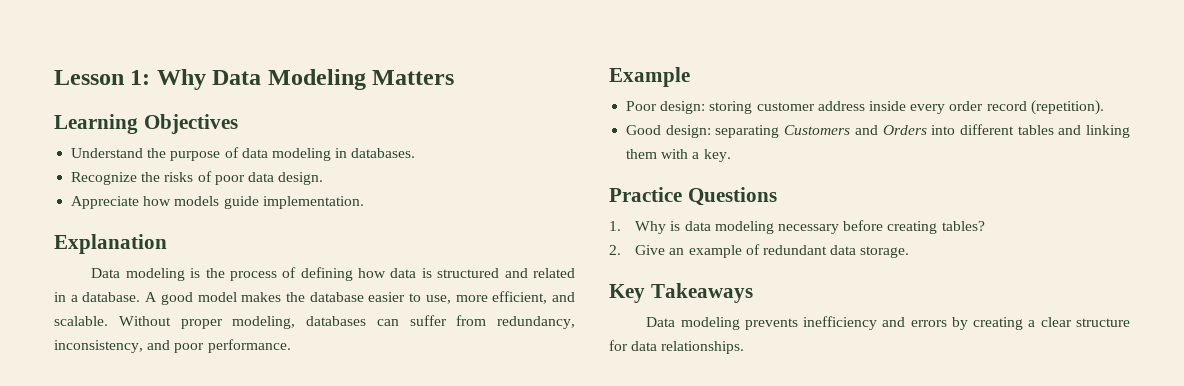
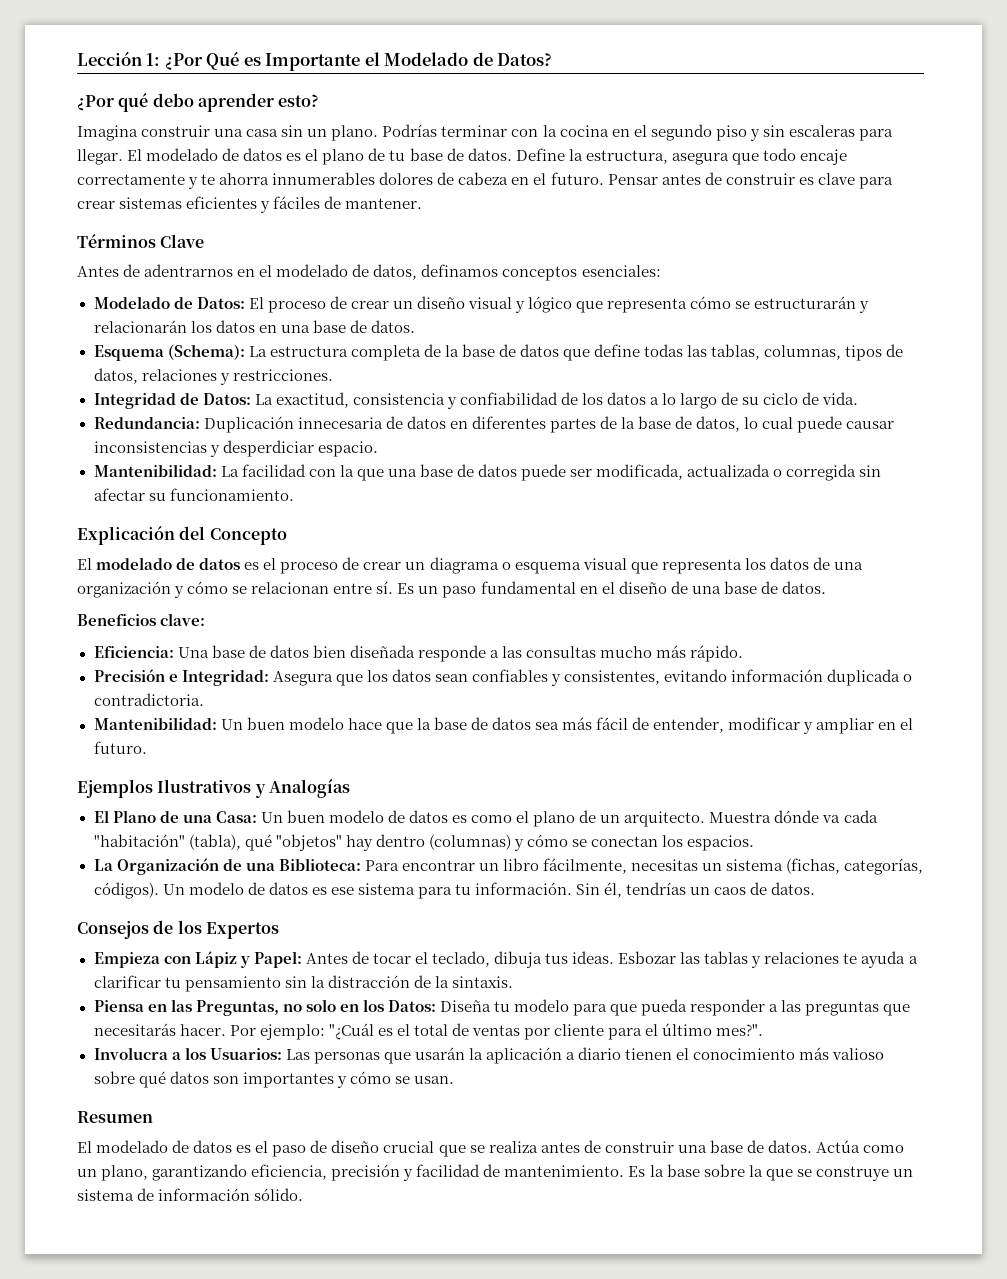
- Lesson 1: Why Data Modeling Matters
- Learning Objectives
- Understand the purpose of data modeling in databases.
- Recognize the risks of poor data design.
- Appreciate how models guide implementation.
- Explanation
- Data modeling is the process of defining how data is structured and related in a database. A good model makes the database easier to use, more efficient, and scalable. Without proper modeling, databases can suffer from redundancy, inconsistency, and poor performance.
- Example
- Poor design: storing customer address inside every order record (repetition).
- Good design: separating Customers and Orders into different tables and linking them with a key.
- Practice Questions
- 1. Why is data modeling necessary before creating tables?
- 2. Give an example of redundant data storage.
- Key Takeaways
- Data modeling prevents inefficiency and errors by creating a clear structure for data relationships.
+ Lección 1: ¿Por Qué es Importante el Modelado de Datos?
+ ¿Por qué debo aprender esto?
+ Imagina construir una casa sin un plano. Podrías terminar con la cocina en el segundo piso y sin escaleras para llegar. El modelado de datos es el plano de tu base de datos. Define la estructura, asegura que todo encaje correctamente y te ahorra innumerables dolores de cabeza en el futuro. Pensar antes de construir es clave para crear sistemas eficientes y fáciles de mantener.
+ Términos Clave
+ Antes de adentrarnos en el modelado de datos, definamos conceptos esenciales:
+ Modelado de Datos: El proceso de crear un diseño visual y lógico que representa cómo se estructurarán y relacionarán los datos en una base de datos.
+ Esquema (Schema): La estructura completa de la base de datos que define todas las tablas, columnas, tipos de datos, relaciones y restricciones.
+ Integridad de Datos: La exactitud, consistencia y confiabilidad de los datos a lo largo de su ciclo de vida.
+ Redundancia: Duplicación innecesaria de datos en diferentes partes de la base de datos, lo cual puede causar inconsistencias y desperdiciar espacio.
+ Mantenibilidad: La facilidad con la que una base de datos puede ser modificada, actualizada o corregida sin afectar su funcionamiento.
+ Explicación del Concepto
+ El modelado de datos es el proceso de crear un diagrama o esquema visual que representa los datos de una organización y cómo se relacionan entre sí. Es un paso fundamental en el diseño de una base de datos.
+ Beneficios clave:
+ Eficiencia: Una base de datos bien diseñada responde a las consultas mucho más rápido.
+ Precisión e Integridad: Asegura que los datos sean confiables y consistentes, evitando información duplicada o contradictoria.
+ Mantenibilidad: Un buen modelo hace que la base de datos sea más fácil de entender, modificar y ampliar en el futuro.
+ Ejemplos Ilustrativos y Analogías
+ El Plano de una Casa: Un buen modelo de datos es como el plano de un arquitecto. Muestra dónde va cada "habitación" (tabla), qué "objetos" hay dentro (columnas) y cómo se conectan los espacios.
+ La Organización de una Biblioteca: Para encontrar un libro fácilmente, necesitas un sistema (fichas, categorías, códigos). Un modelo de datos es ese sistema para tu información. Sin él, tendrías un caos de datos.
+ Consejos de los Expertos
+ Empieza con Lápiz y Papel: Antes de tocar el teclado, dibuja tus ideas. Esbozar las tablas y relaciones te ayuda a clarificar tu pensamiento sin la distracción de la sintaxis.
+ Piensa en las Preguntas, no solo en los Datos: Diseña tu modelo para que pueda responder a las preguntas que necesitarás hacer. Por ejemplo: "¿Cuál es el total de ventas por cliente para el último mes?".
+ Involucra a los Usuarios: Las personas que usarán la aplicación a diario tienen el conocimiento más valioso sobre qué datos son importantes y cómo se usan.
+ Resumen
+ El modelado de datos es el paso de diseño crucial que se realiza antes de construir una base de datos. Actúa como un plano, garantizando eficiencia, precisión y facilidad de mantenimiento. Es la base sobre la que se construye un sistema de información sólido.

